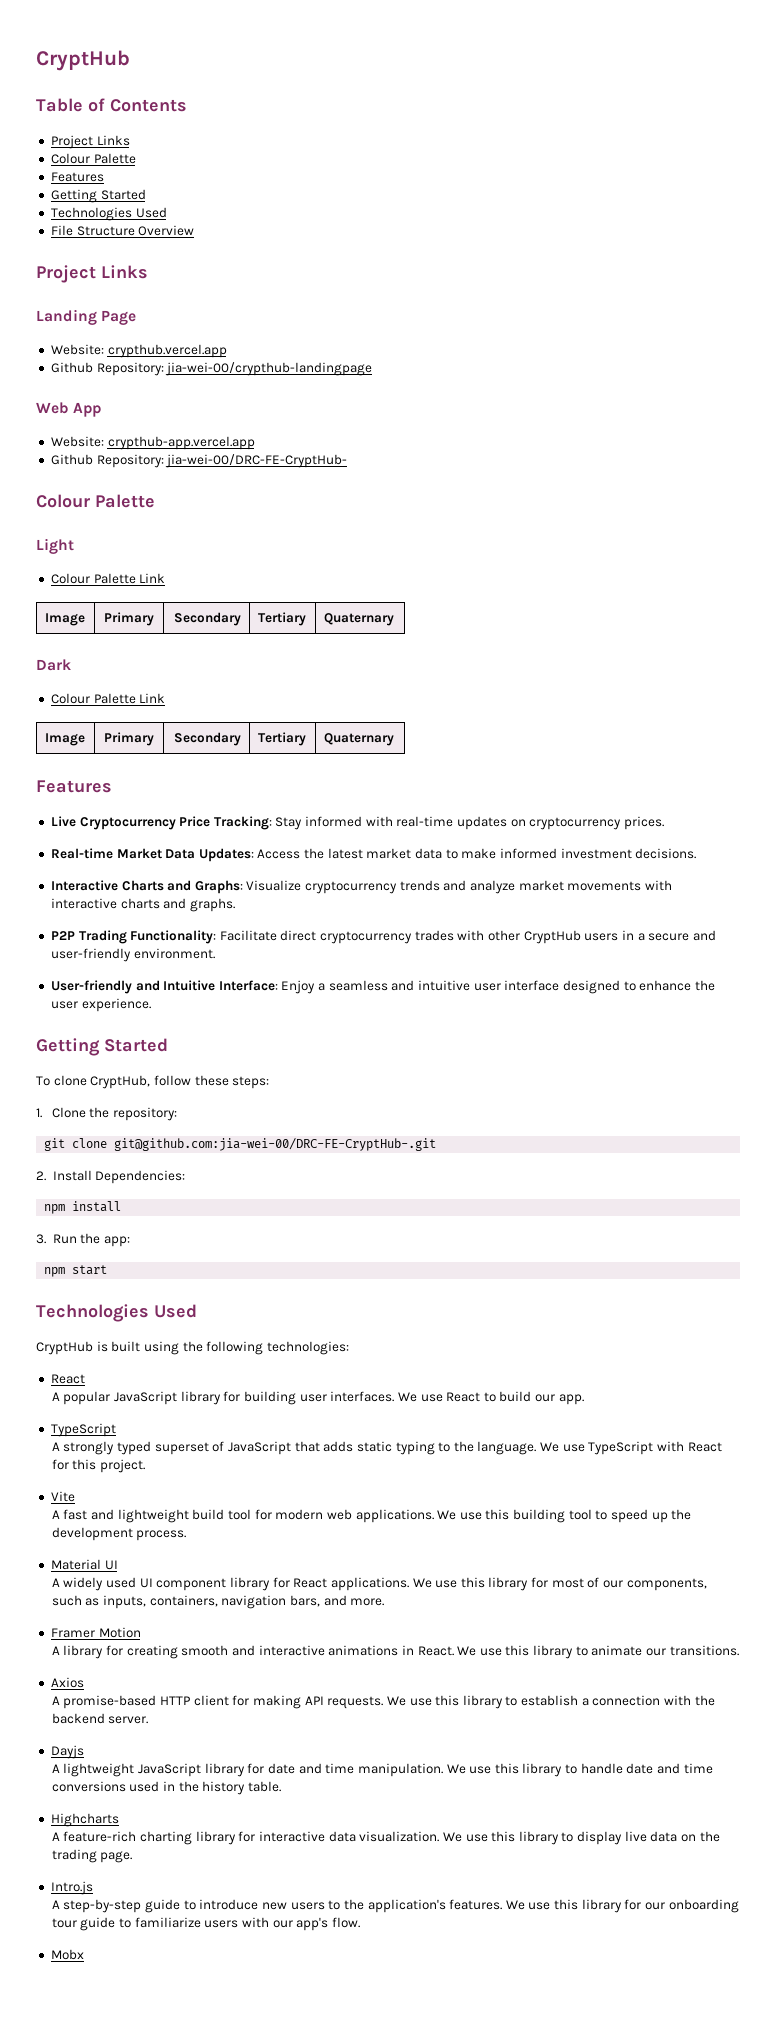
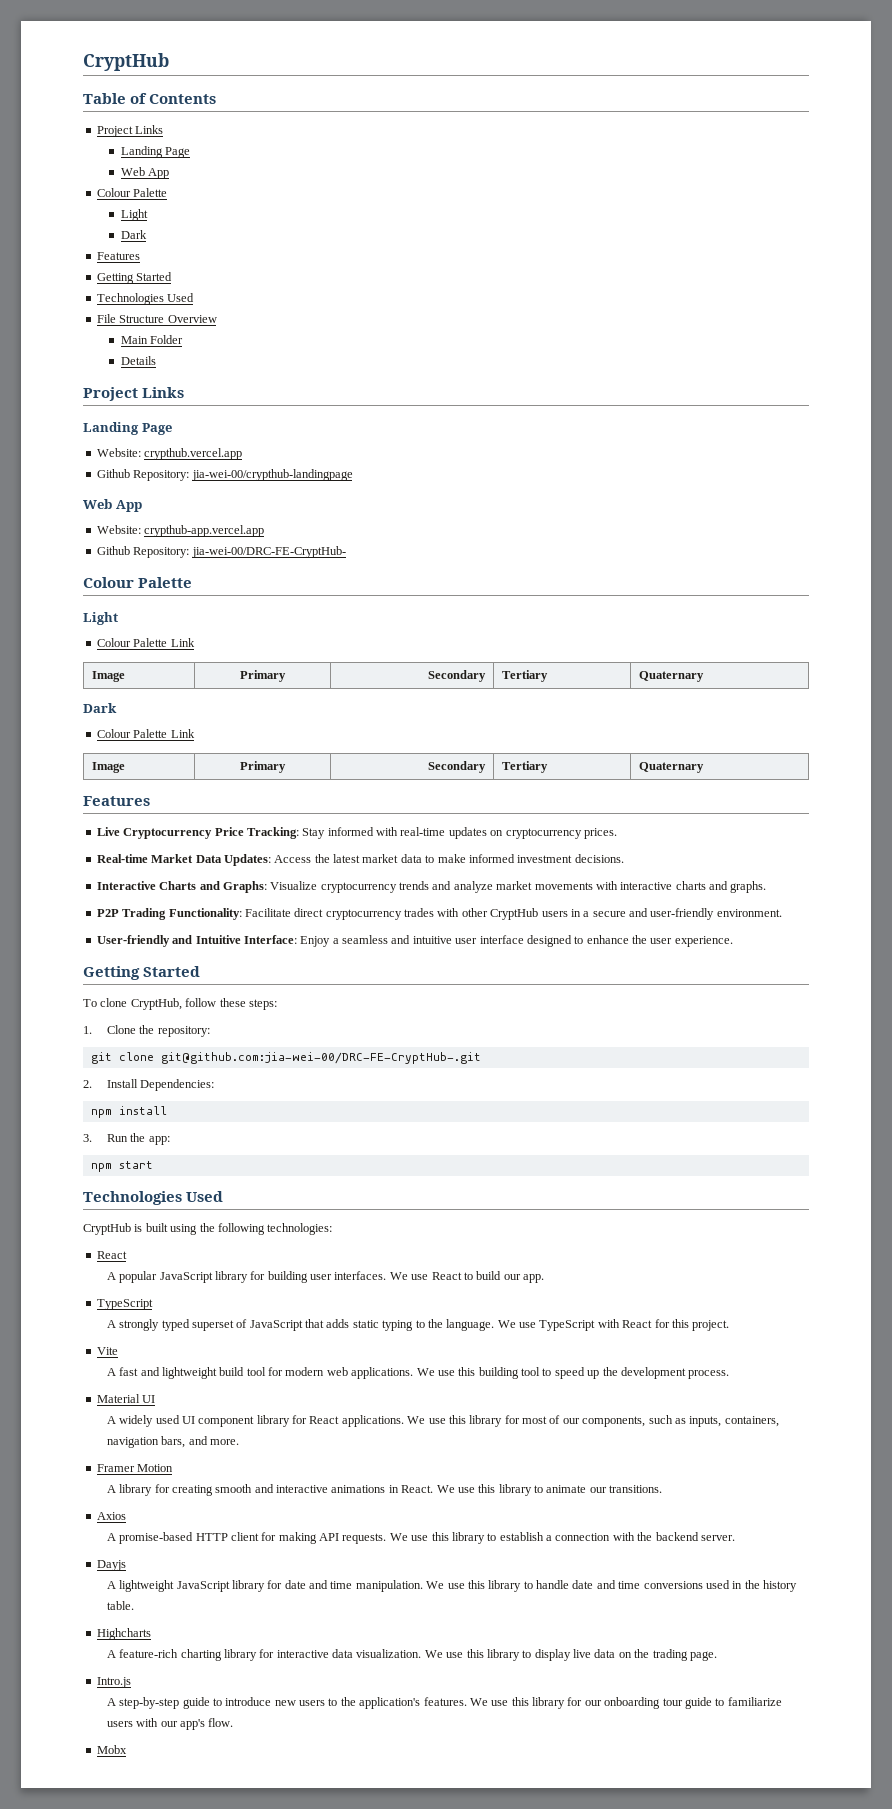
  Table of Contents
  Project Links
+ Landing Page
+ Web App
  Colour Palette
+ Light
+ Dark
+ Main Folder
+ Details

